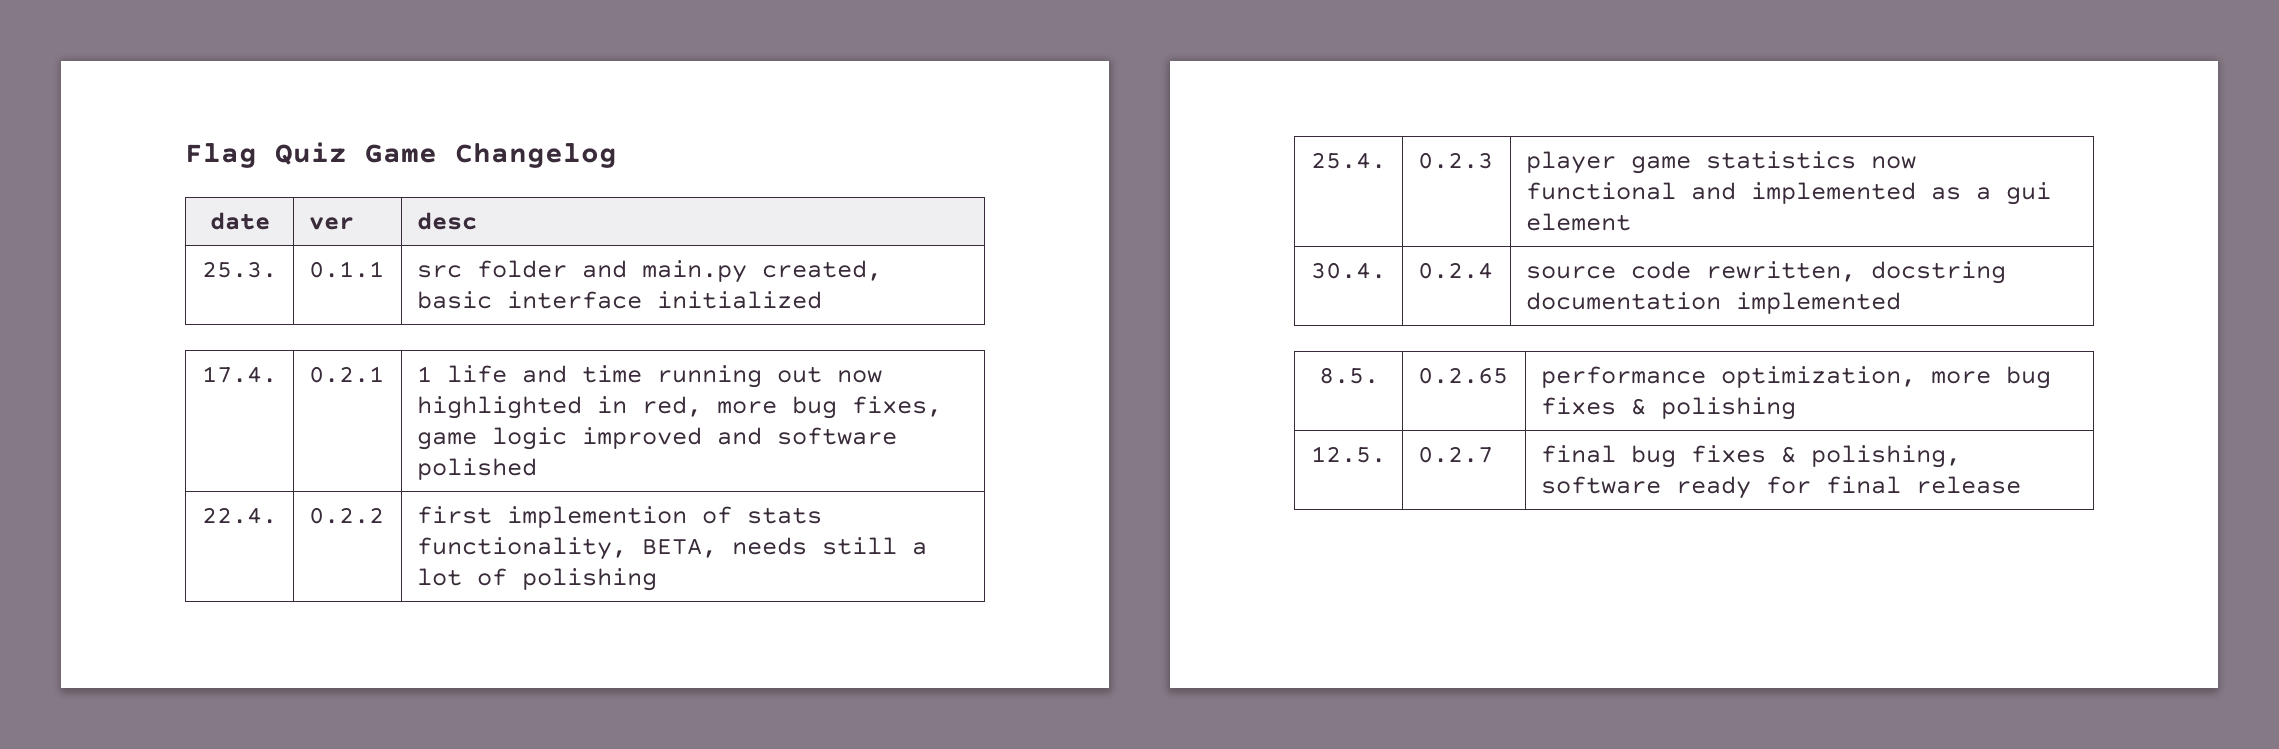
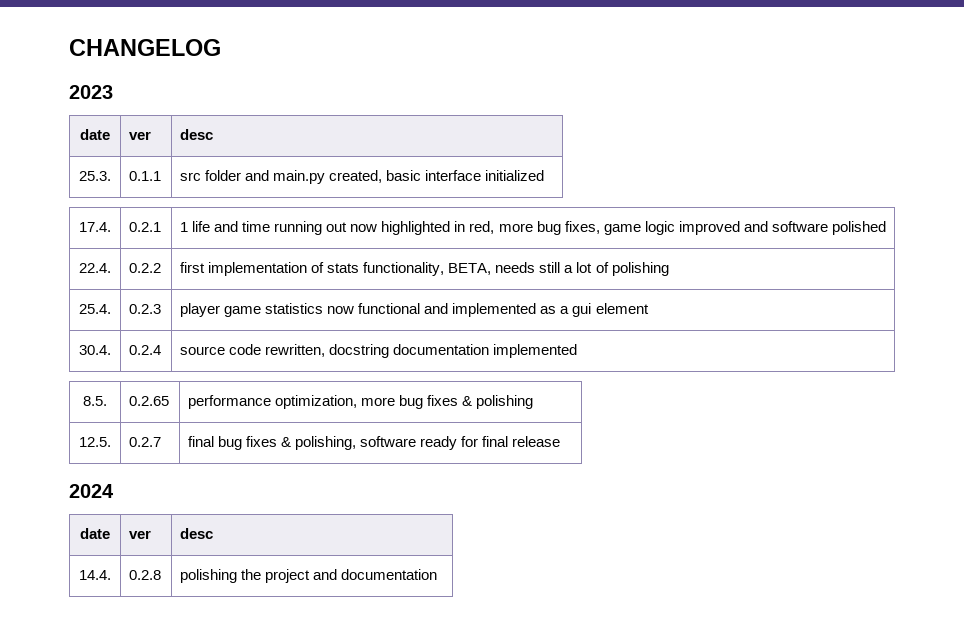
- Flag Quiz Game Changelog
+ CHANGELOG
+ 2023
- 22.4. | 0.2.2 | first implemention of stats functionality, BETA, needs still a lot of polishing
+ 22.4. | 0.2.2 | first implementation of stats functionality, BETA, needs still a lot of polishing
+ 2024
+ date | ver | desc
+ 14.4. | 0.2.8 | polishing the project and documentation

